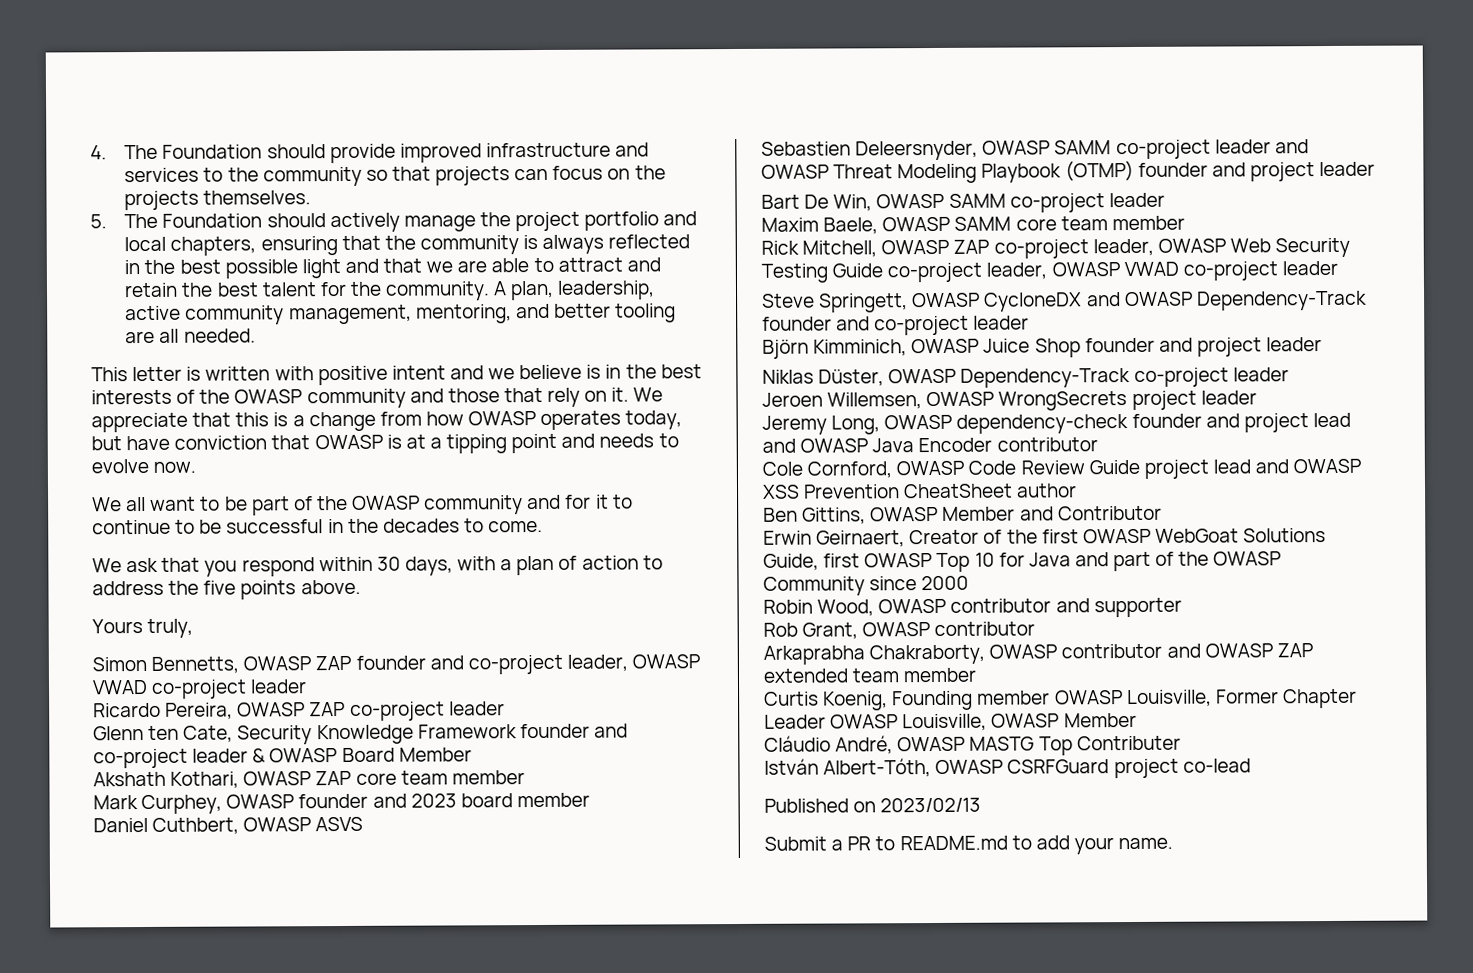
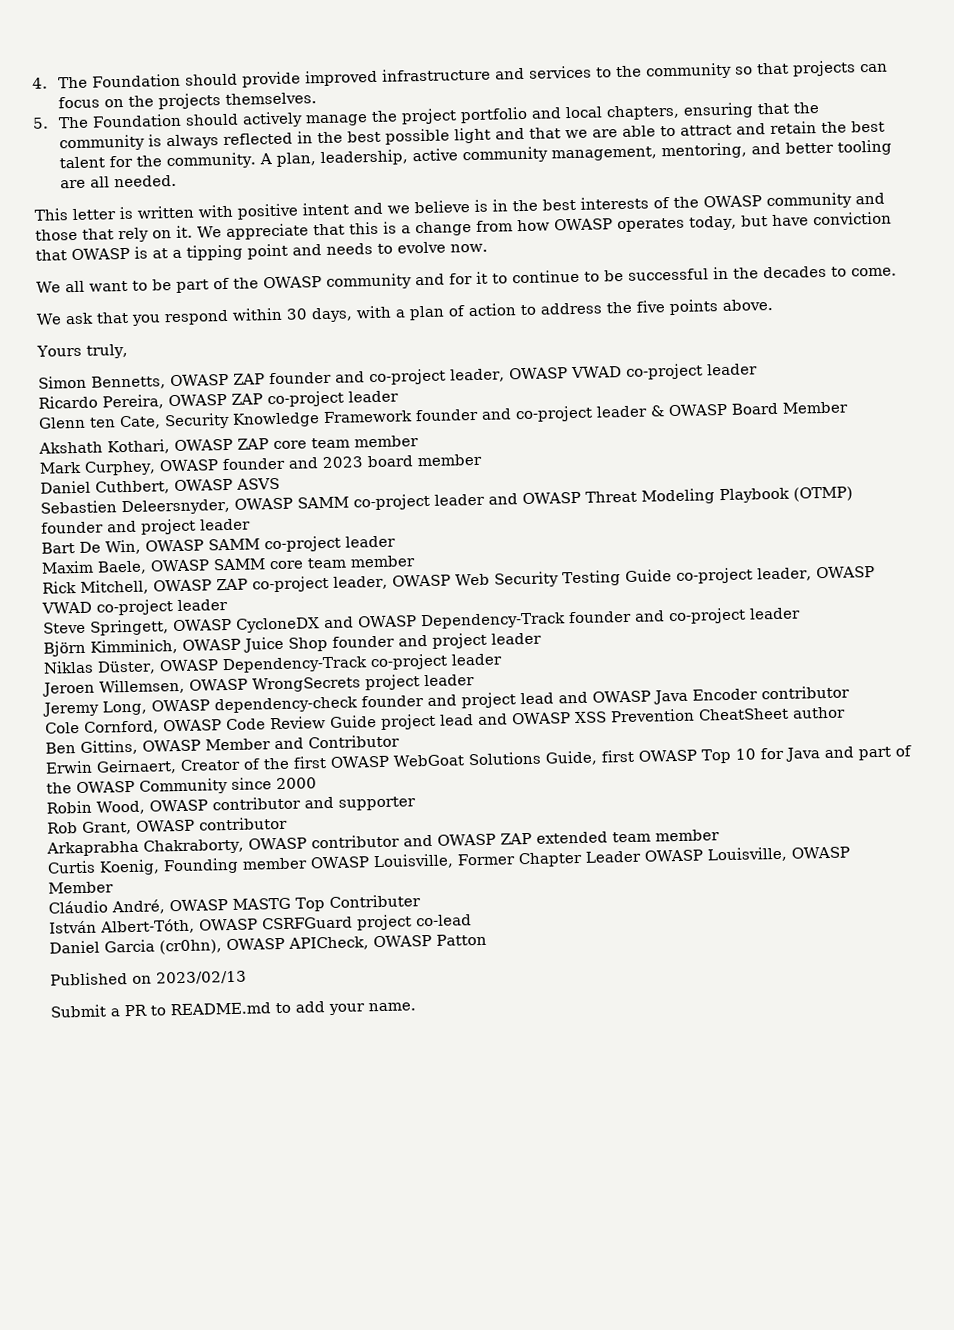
+ Daniel Garcia (cr0hn), OWASP APICheck, OWASP Patton

